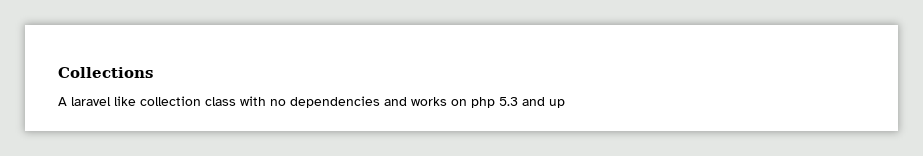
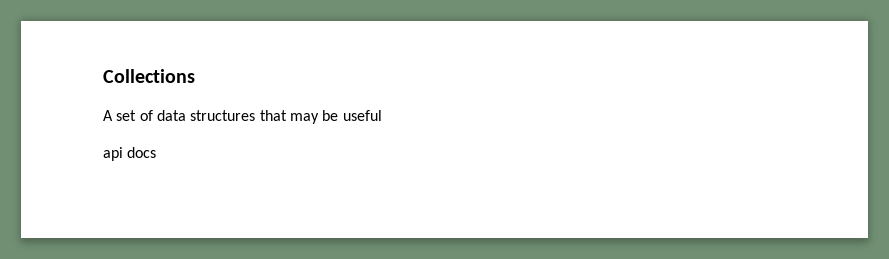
- A laravel like collection class with no dependencies and works on php 5.3 and up
+ A set of data structures that may be useful
+ api docs

